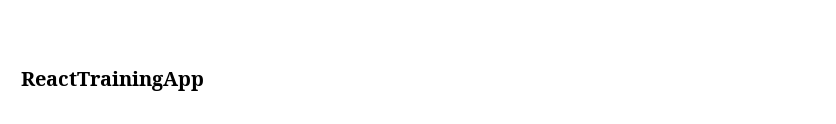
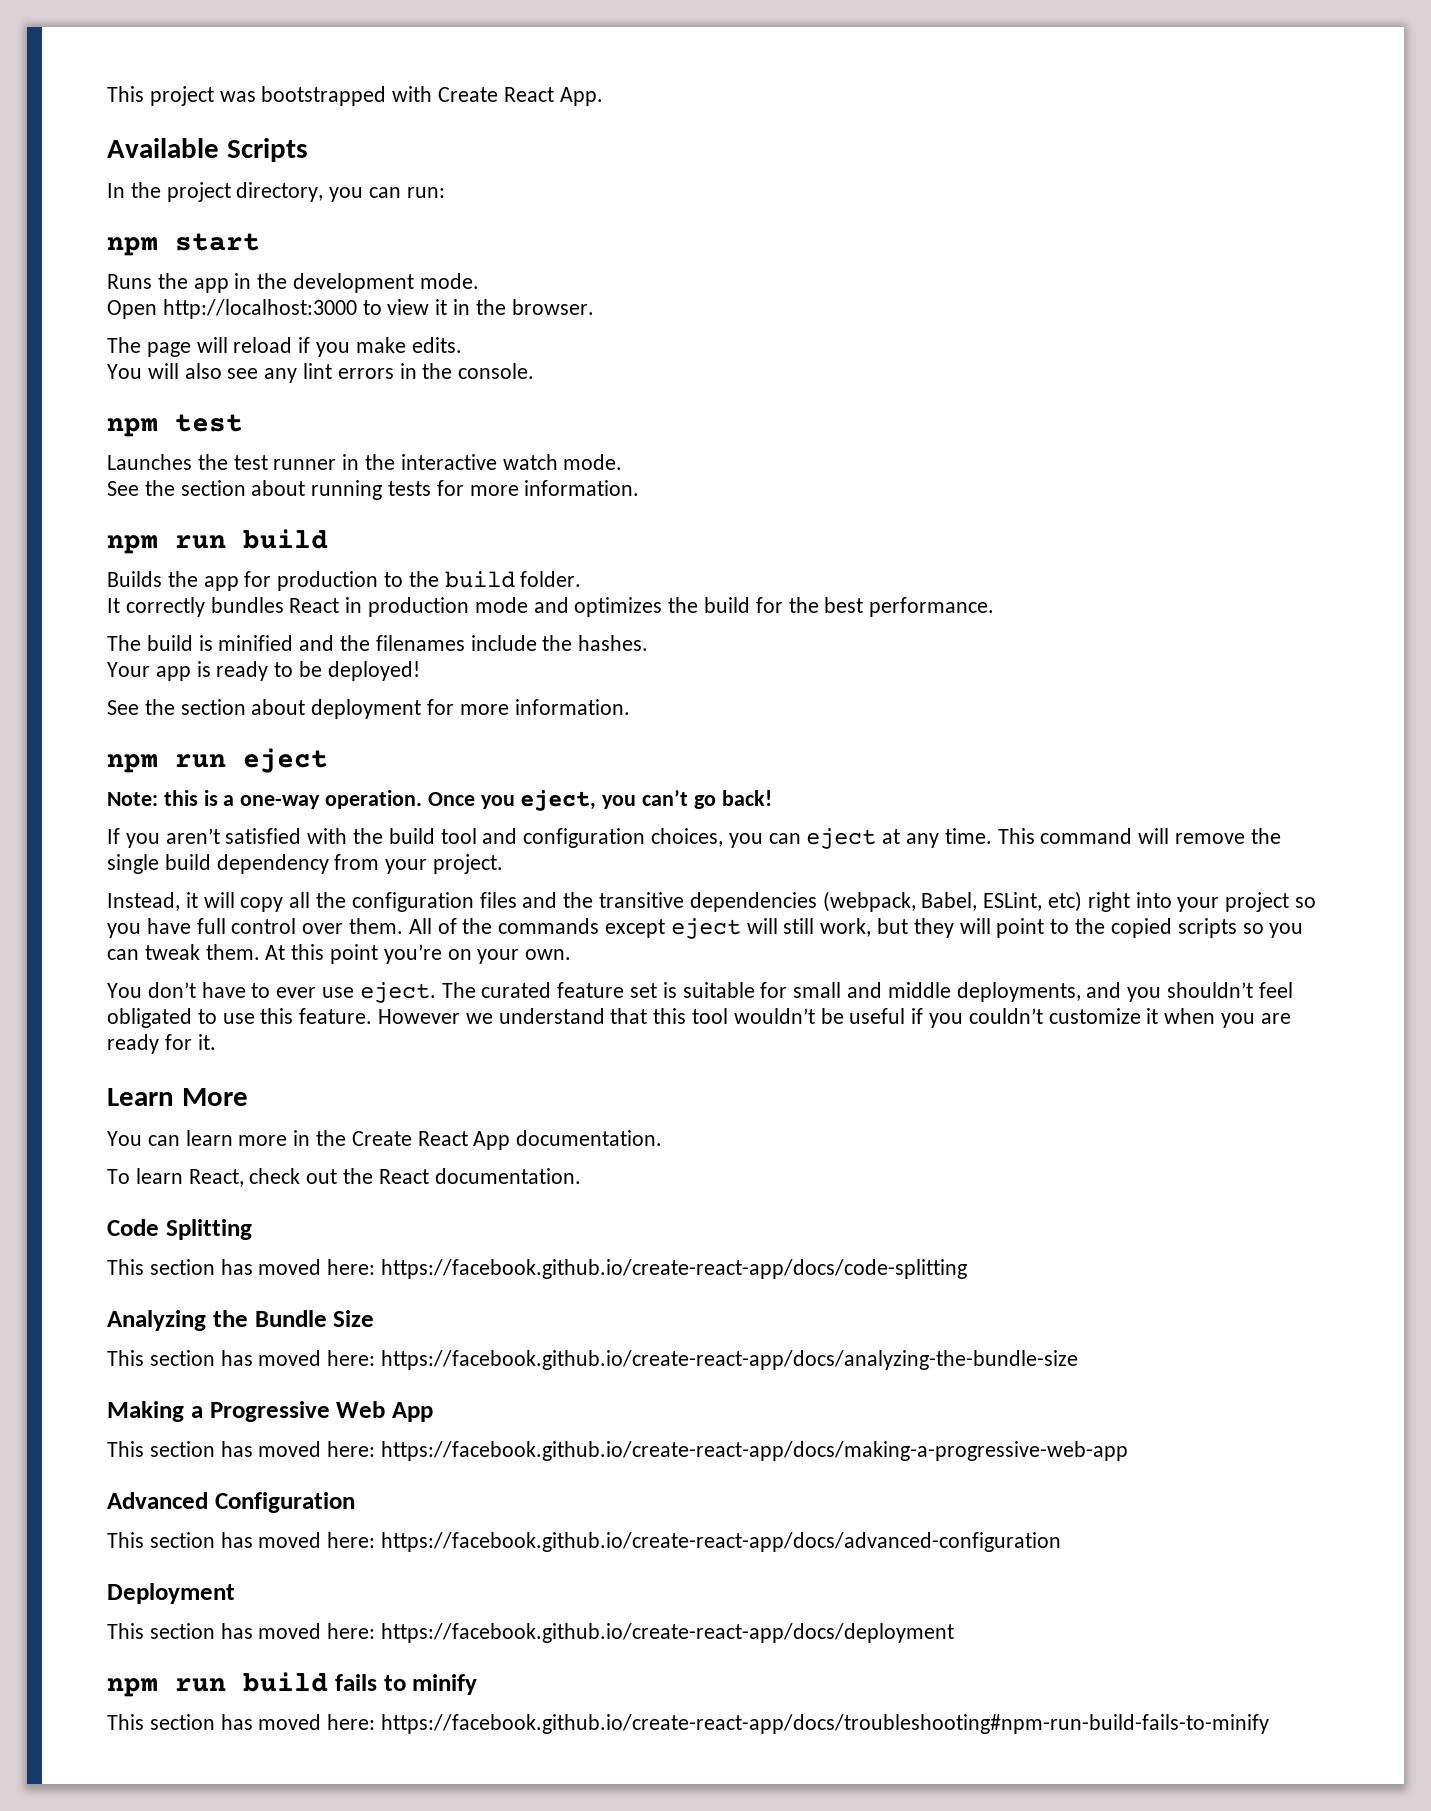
- ReactTrainingApp
+ This project was bootstrapped with Create React App.
+ Available Scripts
+ In the project directory, you can run:
+ npm start
+ Runs the app in the development mode.
+ Open http://localhost:3000 to view it in the browser.
+ The page will reload if you make edits.
+ You will also see any lint errors in the console.
+ npm test
+ Launches the test runner in the interactive watch mode.
+ See the section about running tests for more information.
+ npm run build
+ Builds the app for production to the build folder.
+ It correctly bundles React in production mode and optimizes the build for the best performance.
+ The build is minified and the filenames include the hashes.
+ Your app is ready to be deployed!
+ See the section about deployment for more information.
+ npm run eject
+ Note: this is a one-way operation. Once you eject, you can’t go back!
+ If you aren’t satisfied with the build tool and configuration choices, you can eject at any time. This command will remove the single build dependency from your project.
+ Instead, it will copy all the configuration files and the transitive dependencies (webpack, Babel, ESLint, etc) right into your project so you have full control over them. All of the commands except eject will still work, but they will point to the copied scripts so you can tweak them. At this point you’re on your own.
+ You don’t have to ever use eject. The curated feature set is suitable for small and middle deployments, and you shouldn’t feel obligated to use this feature. However we understand that this tool wouldn’t be useful if you couldn’t customize it when you are ready for it.
+ Learn More
+ You can learn more in the Create React App documentation.
+ To learn React, check out the React documentation.
+ Code Splitting
+ This section has moved here: https://facebook.github.io/create-react-app/docs/code-splitting
+ Analyzing the Bundle Size
+ This section has moved here: https://facebook.github.io/create-react-app/docs/analyzing-the-bundle-size
+ Making a Progressive Web App
+ This section has moved here: https://facebook.github.io/create-react-app/docs/making-a-progressive-web-app
+ Advanced Configuration
+ This section has moved here: https://facebook.github.io/create-react-app/docs/advanced-configuration
+ Deployment
+ This section has moved here: https://facebook.github.io/create-react-app/docs/deployment
+ npm run build fails to minify
+ This section has moved here: https://facebook.github.io/create-react-app/docs/troubleshooting#npm-run-build-fails-to-minify

